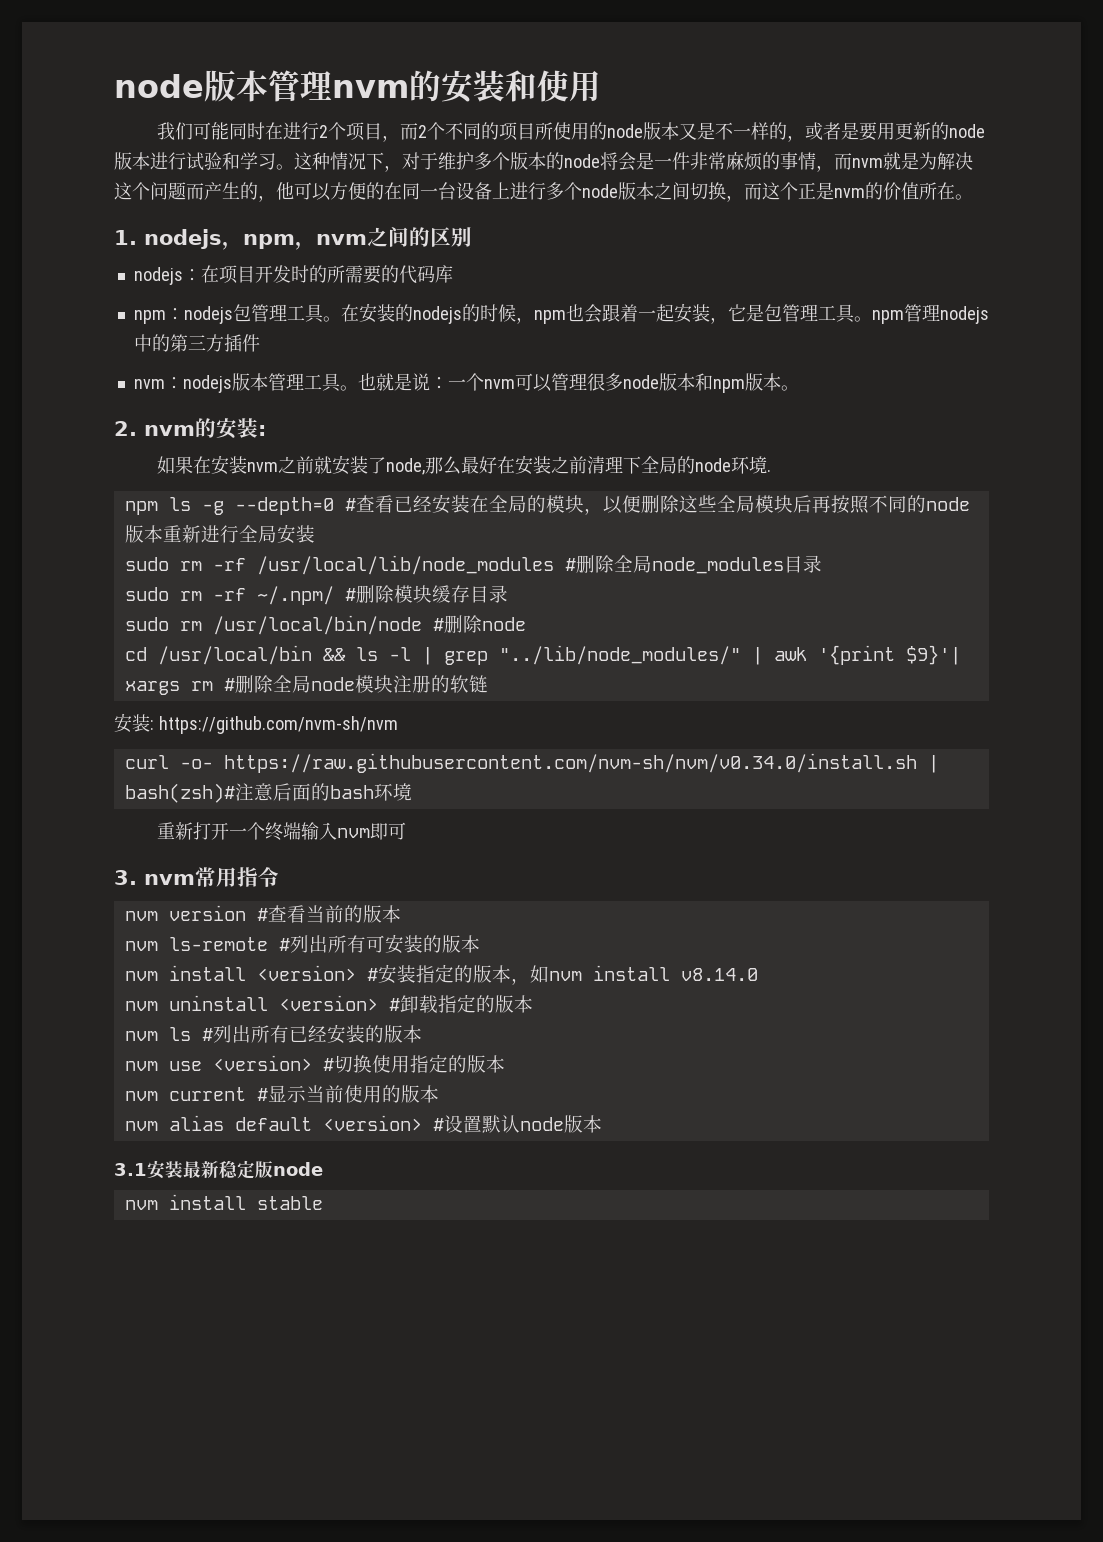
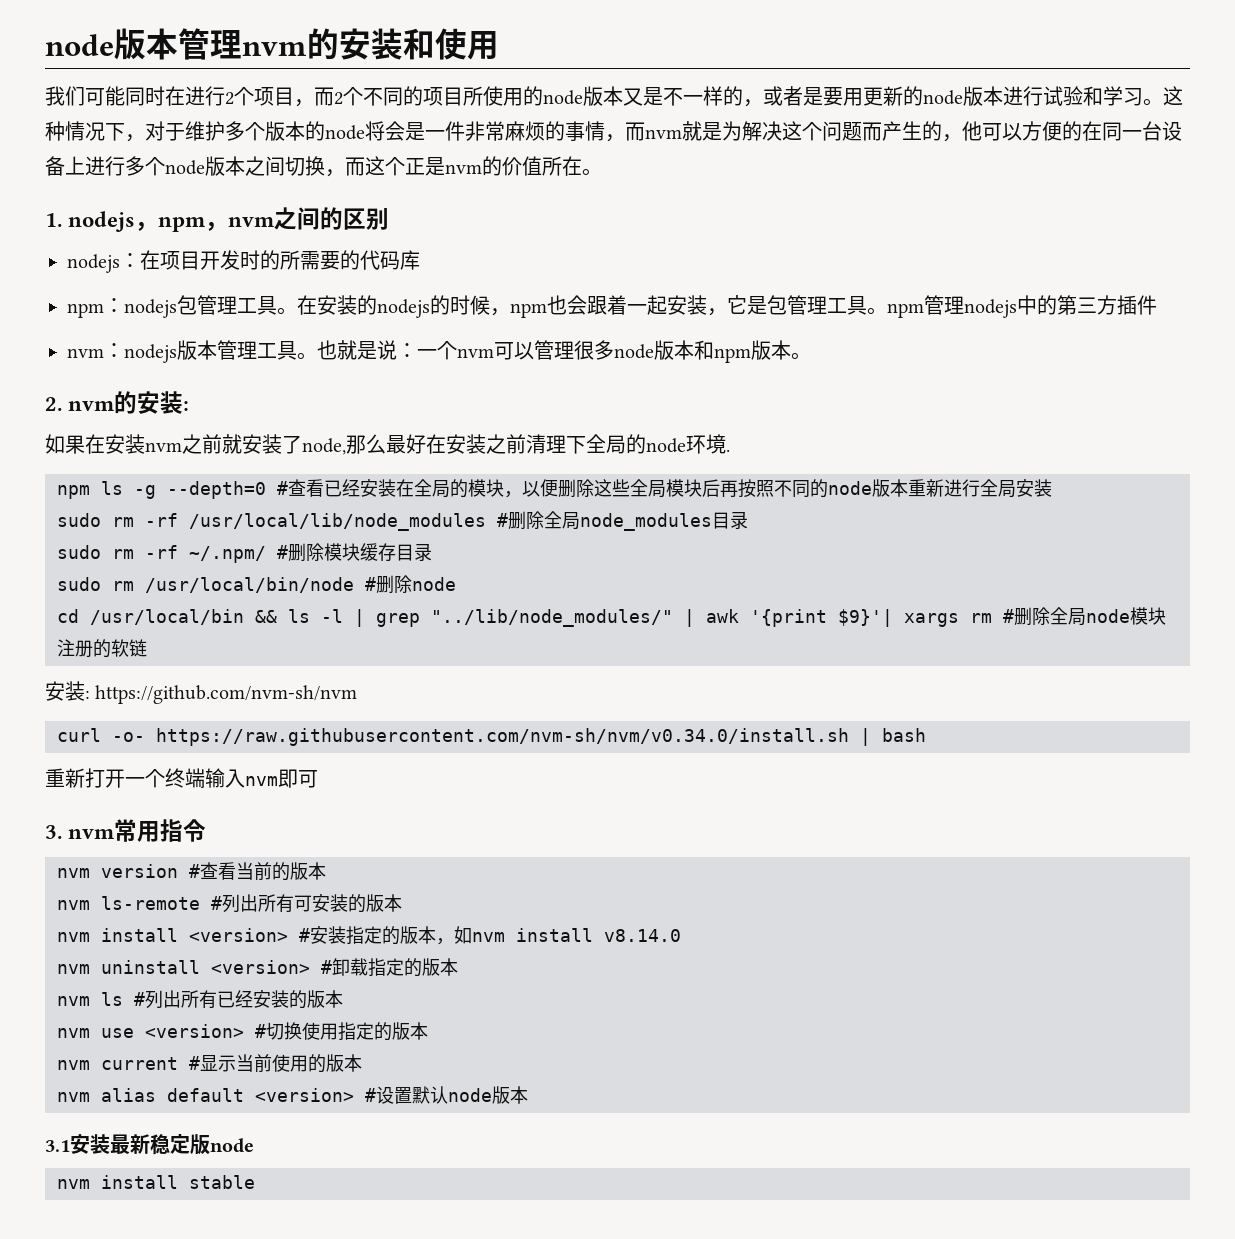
- curl -o- https://raw.githubusercontent.com/nvm-sh/nvm/v0.34.0/install.sh | bash(zsh)#注意后面的bash环境
+ curl -o- https://raw.githubusercontent.com/nvm-sh/nvm/v0.34.0/install.sh | bash

